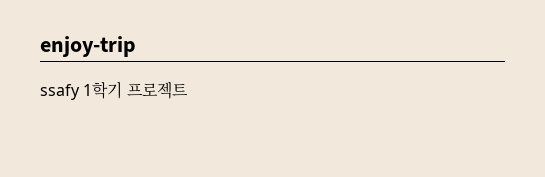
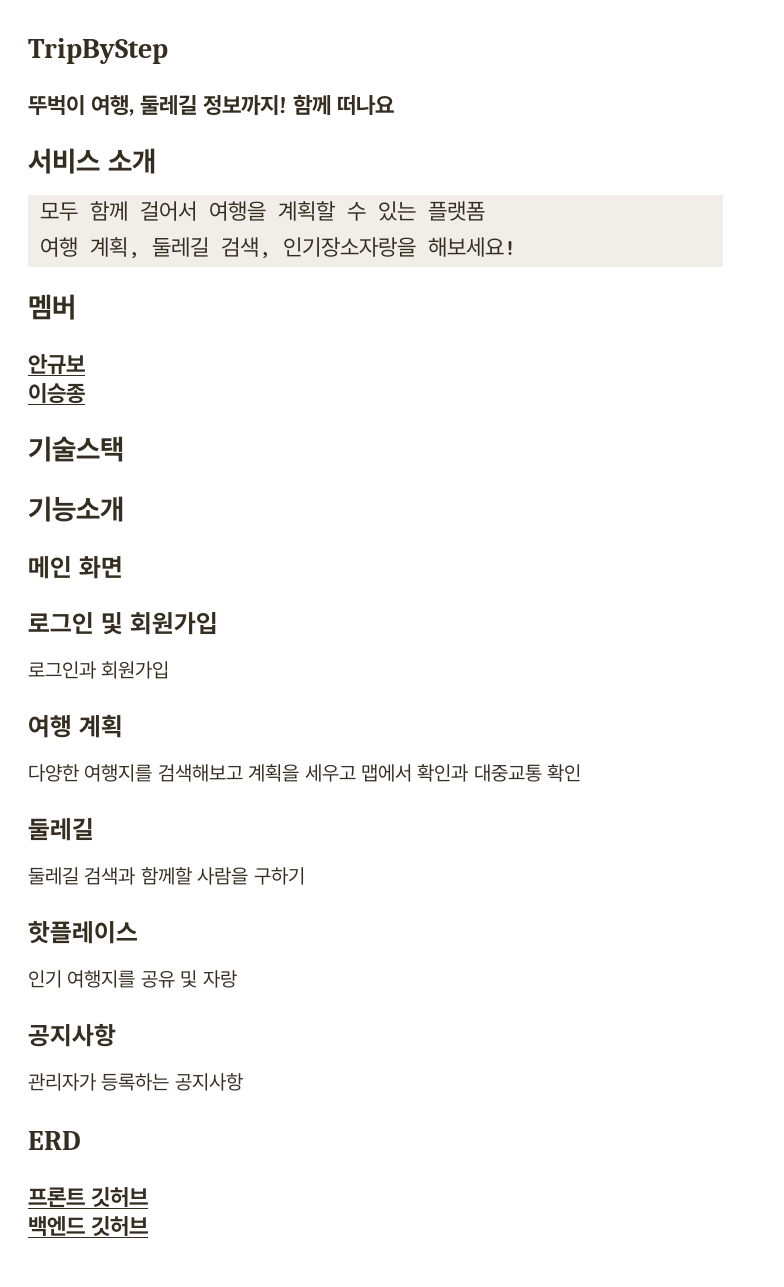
- enjoy-trip
- ssafy 1학기 프로젝트
+ TripByStep
+ 뚜벅이 여행, 둘레길 정보까지! 함께 떠나요
+ 서비스 소개
+ 모두 함께 걸어서 여행을 계획할 수 있는 플랫폼
+ 여행 계획, 둘레길 검색, 인기장소자랑을 해보세요!
+ 멤버
+ 안규보
+ 이승종
+ 기술스택
+ 기능소개
+ 메인 화면
+ 로그인 및 회원가입
+ 로그인과 회원가입
+ 여행 계획
+ 다양한 여행지를 검색해보고 계획을 세우고 맵에서 확인과 대중교통 확인
+ 둘레길
+ 둘레길 검색과 함께할 사람을 구하기
+ 핫플레이스
+ 인기 여행지를 공유 및 자랑
+ 공지사항
+ 관리자가 등록하는 공지사항
+ ERD
+ 프론트 깃허브
+ 백엔드 깃허브

